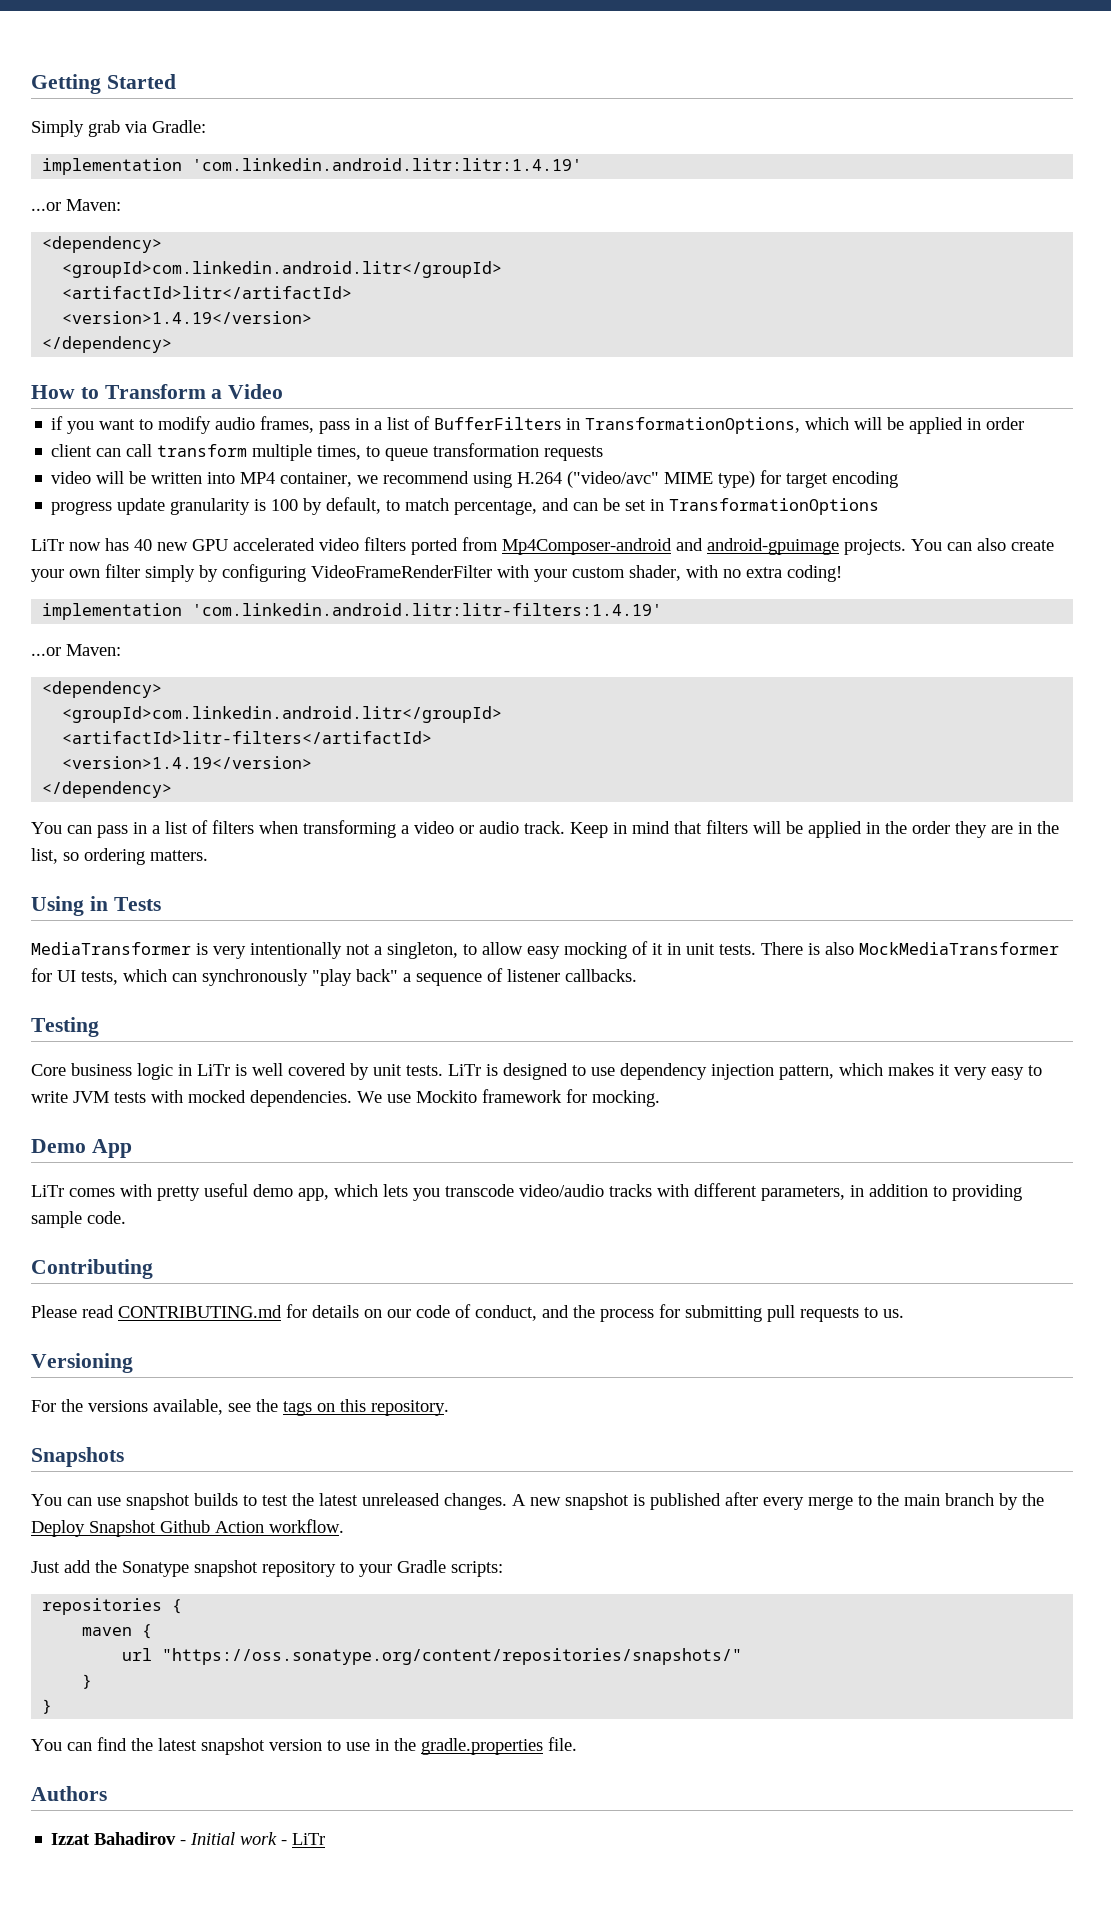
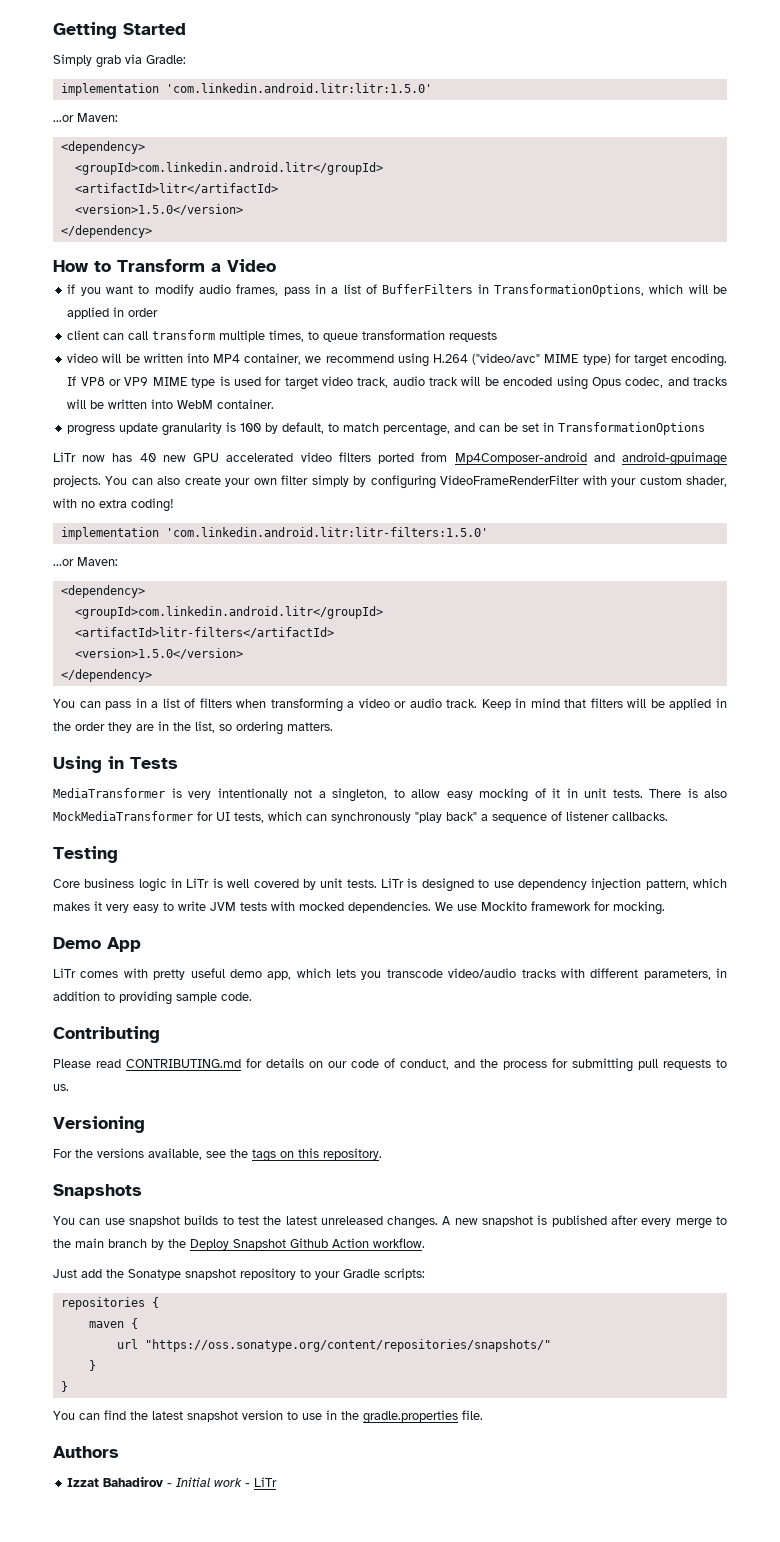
- implementation 'com.linkedin.android.litr:litr:1.4.19'
+ implementation 'com.linkedin.android.litr:litr:1.5.0'
  <artifactId>litr</artifactId>
- <version>1.4.19</version>
+ <version>1.5.0</version>
- video will be written into MP4 container, we recommend using H.264 ("video/avc" MIME type) for target encoding
+ video will be written into MP4 container, we recommend using H.264 ("video/avc" MIME type) for target encoding. If VP8 or VP9 MIME type is used for target video track, audio track will be encoded using Opus codec, and tracks will be written into WebM container.
- implementation 'com.linkedin.android.litr:litr-filters:1.4.19'
+ implementation 'com.linkedin.android.litr:litr-filters:1.5.0'
  <artifactId>litr-filters</artifactId>
- <version>1.4.19</version>
+ <version>1.5.0</version>

